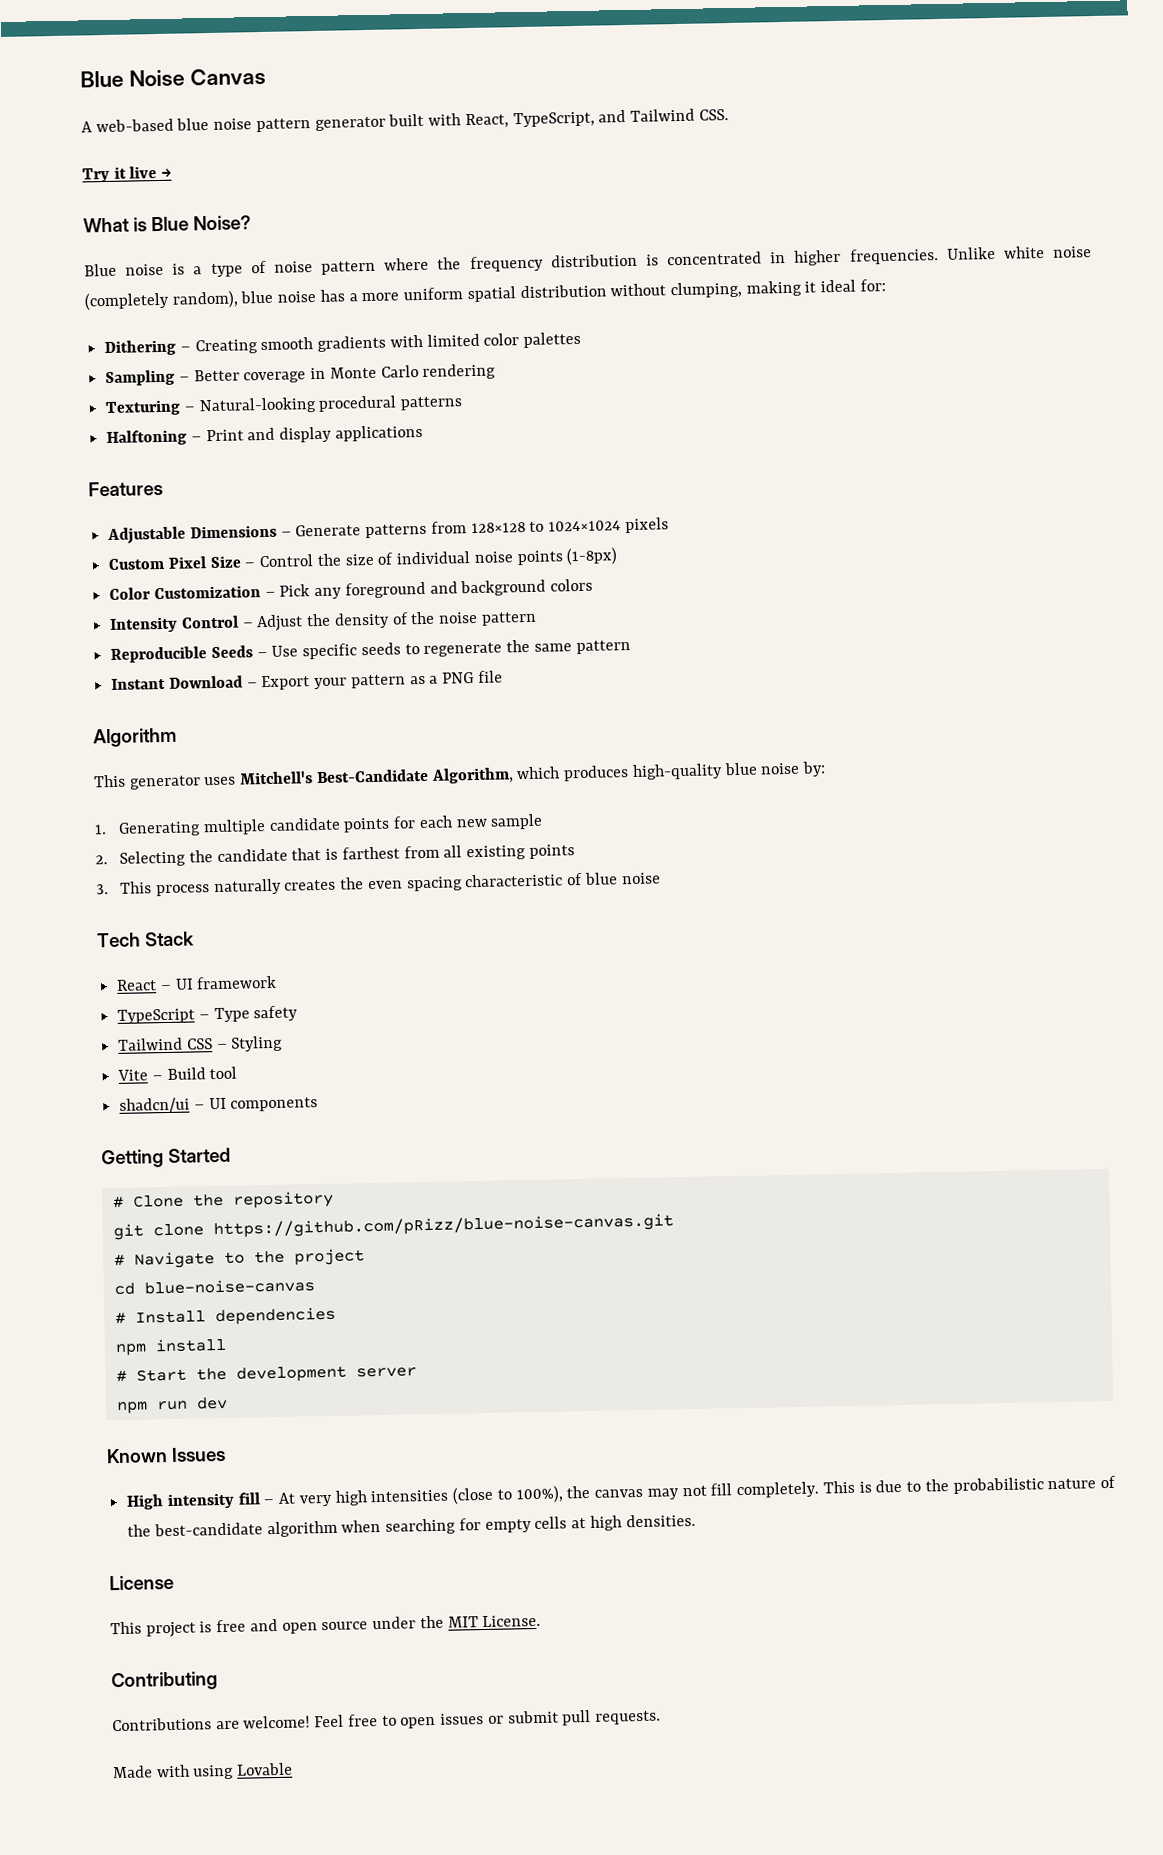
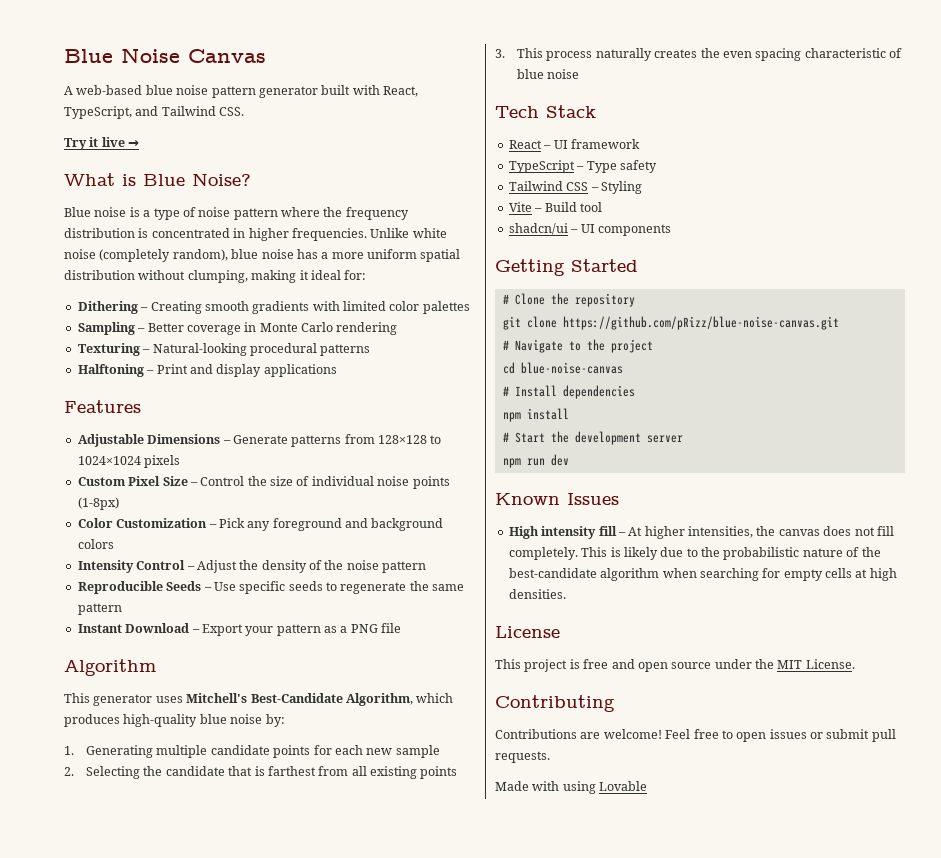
- High intensity fill – At very high intensities (close to 100%), the canvas may not fill completely.
+ High intensity fill – At higher intensities, the canvas does not fill completely.
- This is due to the probabilistic nature of the best-candidate algorithm when searching for empty cells at high densities.
+ This is likely due to the probabilistic nature of the best-candidate algorithm when searching for empty cells at high densities.

